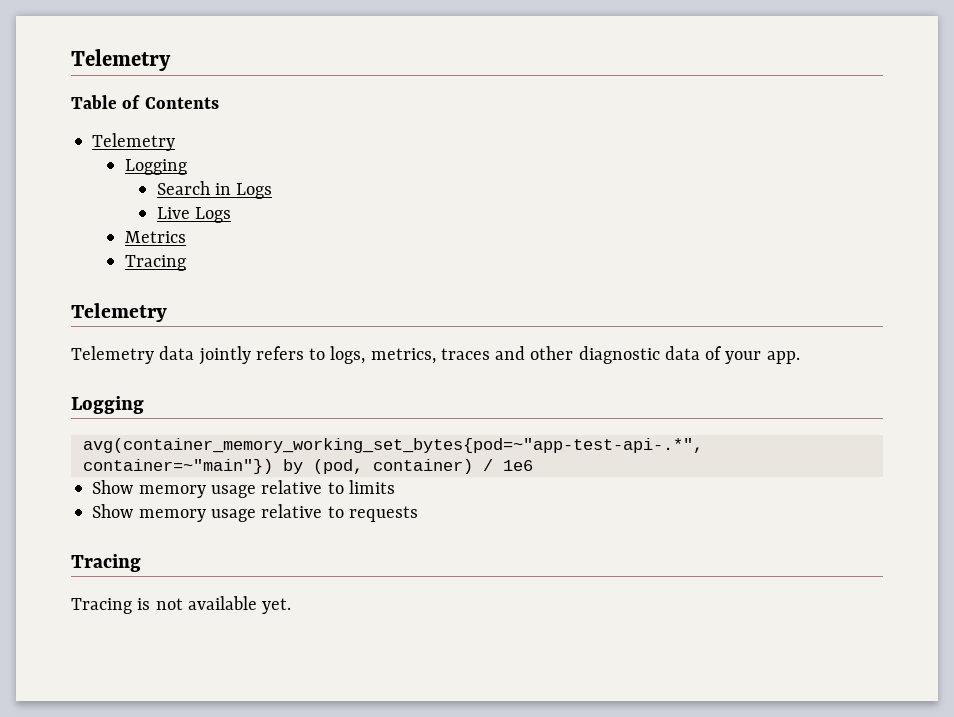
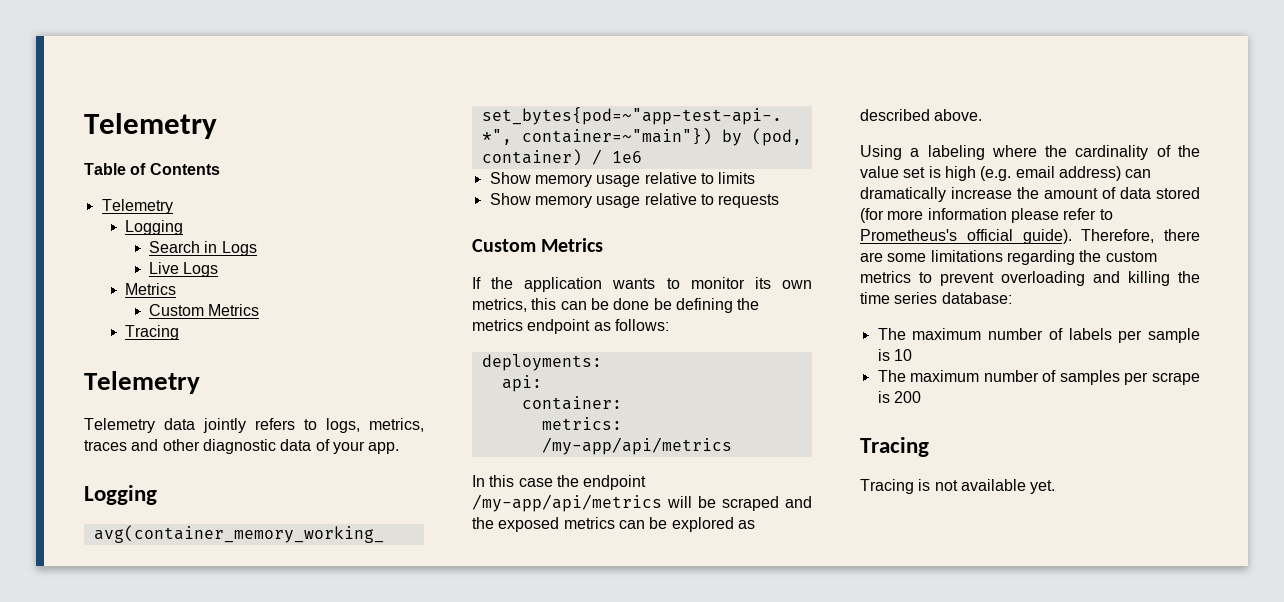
  Live Logs
  Metrics
+ Custom Metrics
  Show memory usage relative to requests
+ Custom Metrics
+ If the application wants to monitor its own metrics, this can be done be defining the metrics endpoint as follows:
+ deployments:
+ api:
+ container:
+ metrics: /my-app/api/metrics
+ In this case the endpoint /my-app/api/metrics will be scraped and the exposed metrics can be explored as described above.
+ Using a labeling where the cardinality of the value set is high (e.g. email address) can dramatically increase the amount of data stored (for more information please refer to Prometheus's official guide). Therefore, there are some limitations regarding the custom metrics to prevent overloading and killing the time series database:
+ The maximum number of labels per sample is 10
+ The maximum number of samples per scrape is 200

